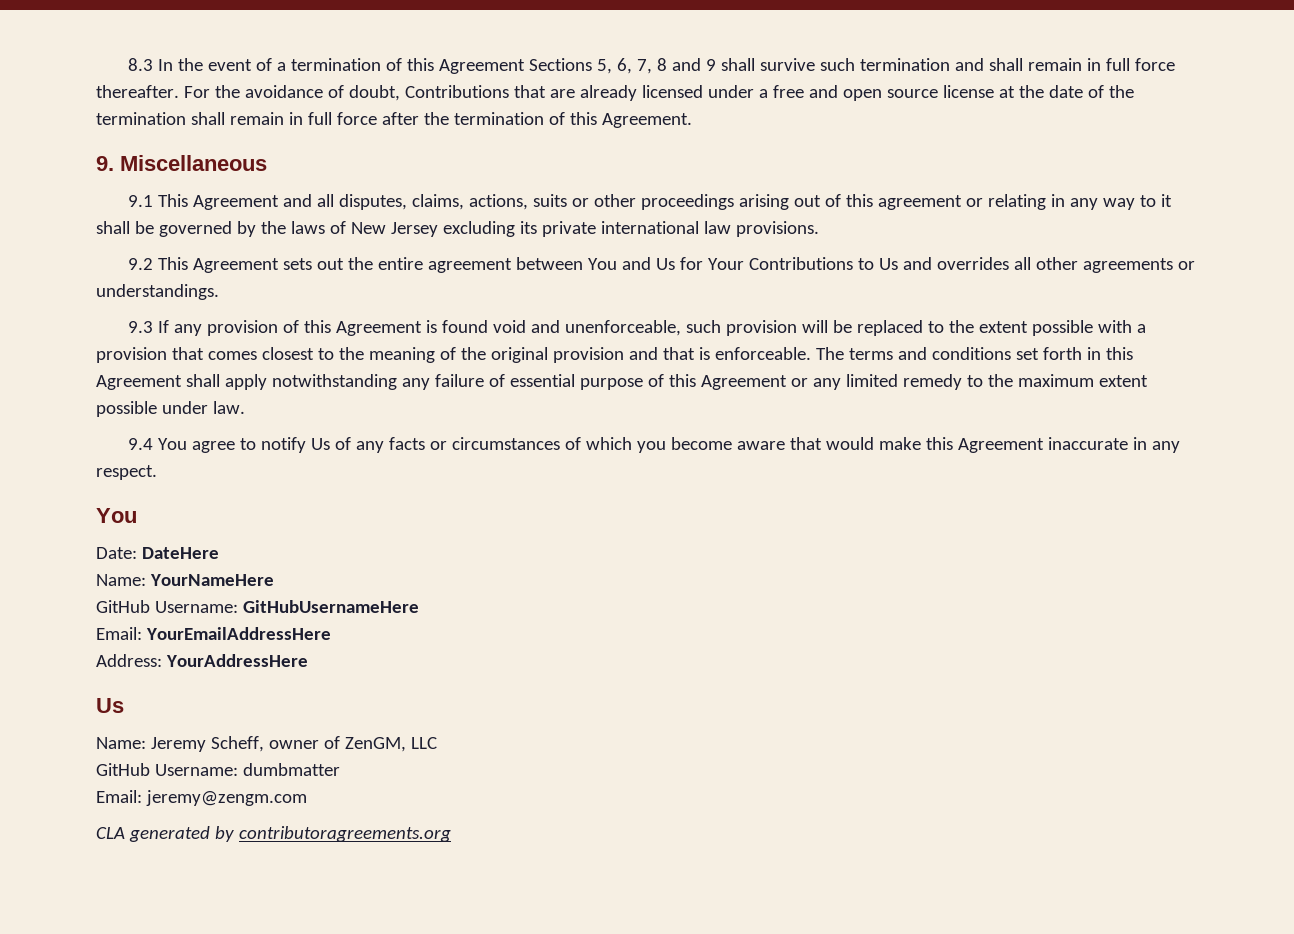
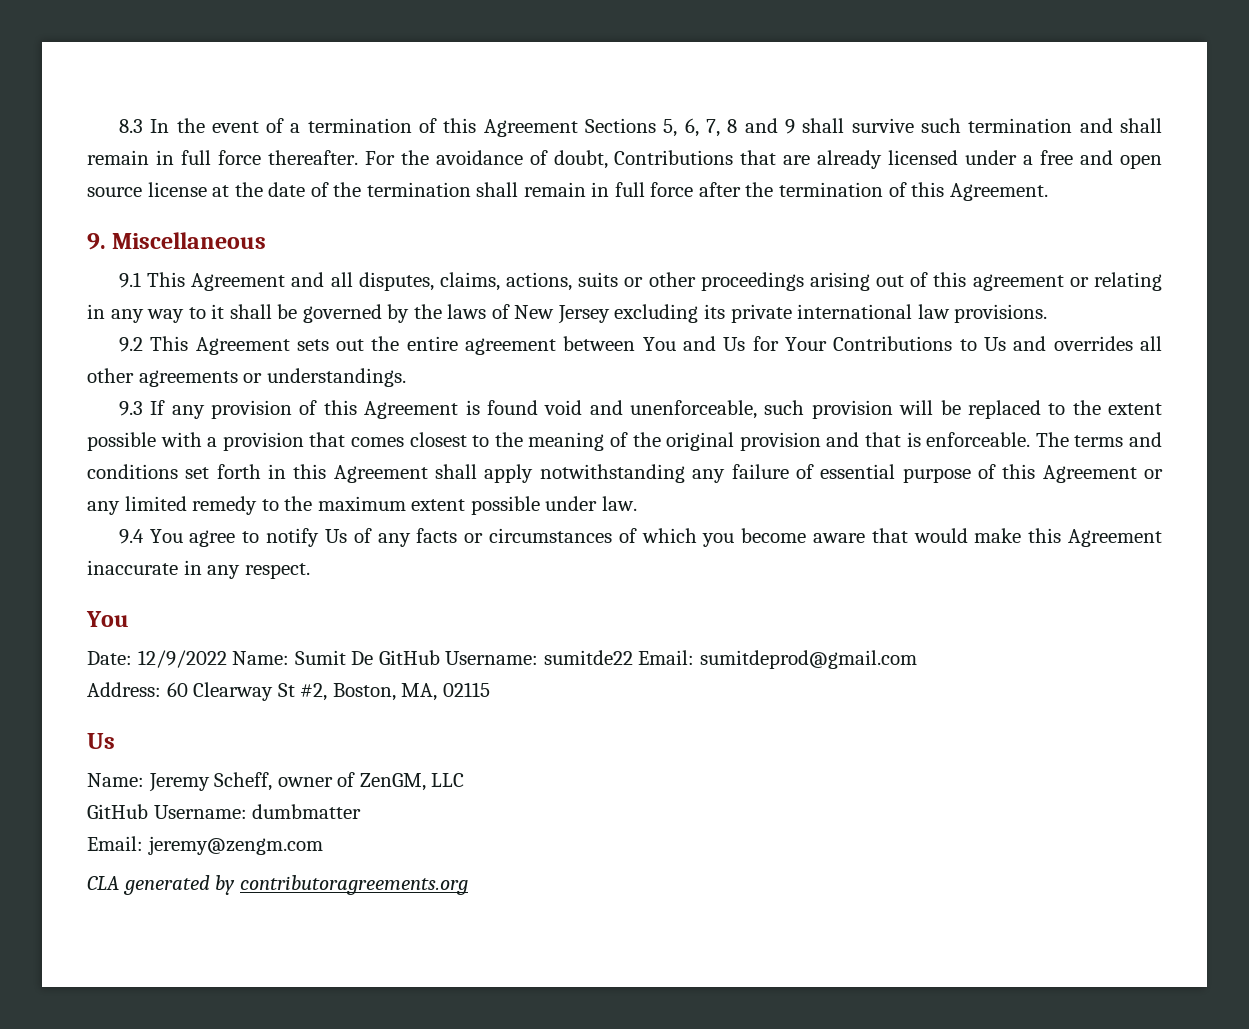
- Date: DateHere
- Name: YourNameHere
- GitHub Username: GitHubUsernameHere
- Email: YourEmailAddressHere
- Address: YourAddressHere
+ Date: 12/9/2022 Name: Sumit De GitHub Username: sumitde22 Email: sumitdeprod@gmail.com
+ Address: 60 Clearway St #2, Boston, MA, 02115

